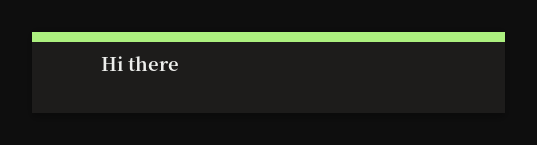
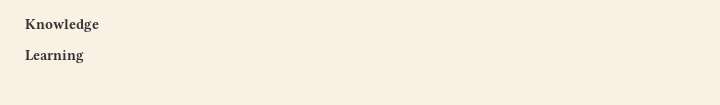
- Hi there
+ Knowledge
+ Learning

